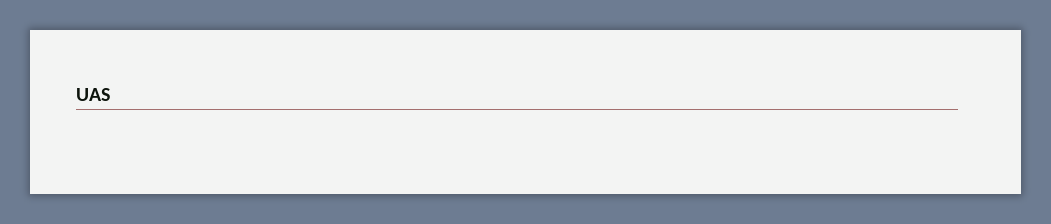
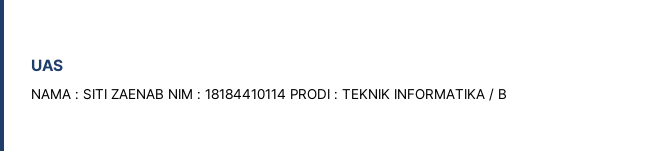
+ NAMA : SITI ZAENAB NIM : 18184410114 PRODI : TEKNIK INFORMATIKA / B

